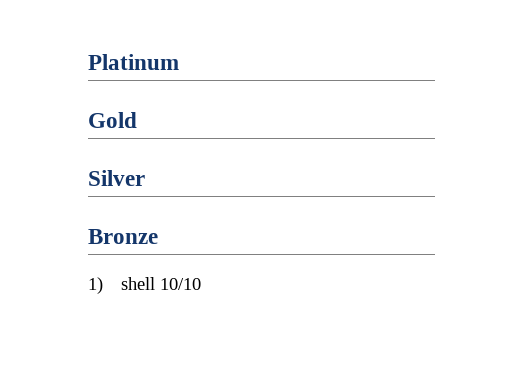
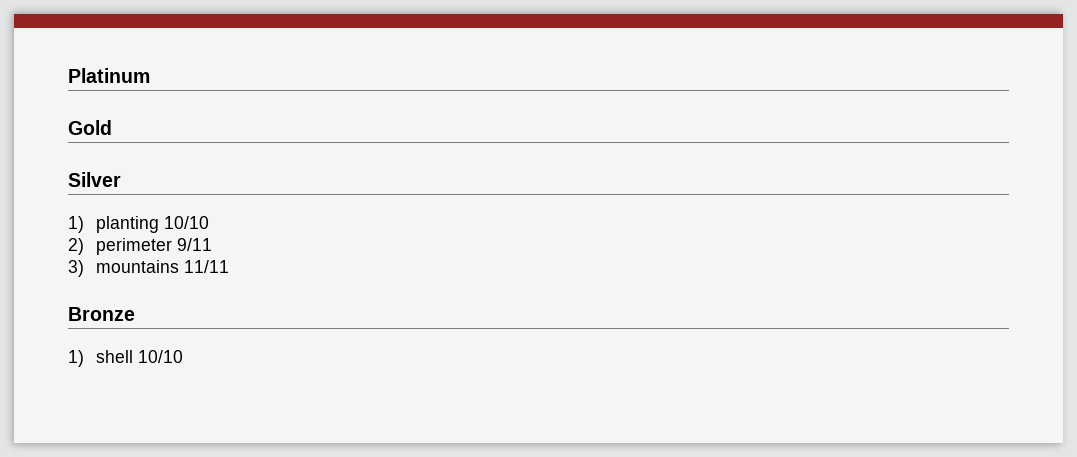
+ 1) planting 10/10
+ 2) perimeter 9/11
+ 3) mountains 11/11

